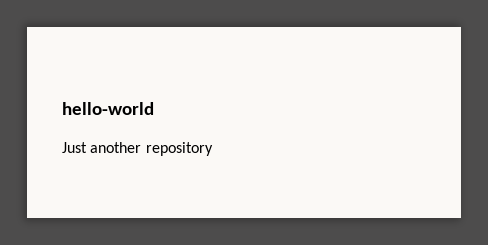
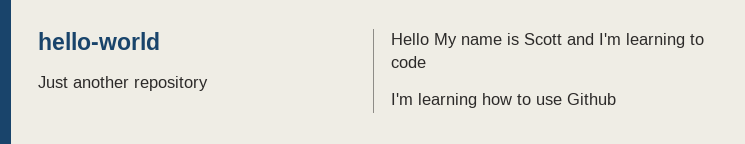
+ Hello My name is Scott and I'm learning to code
+ I'm learning how to use Github

